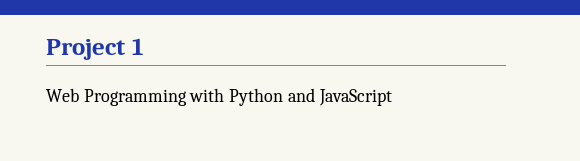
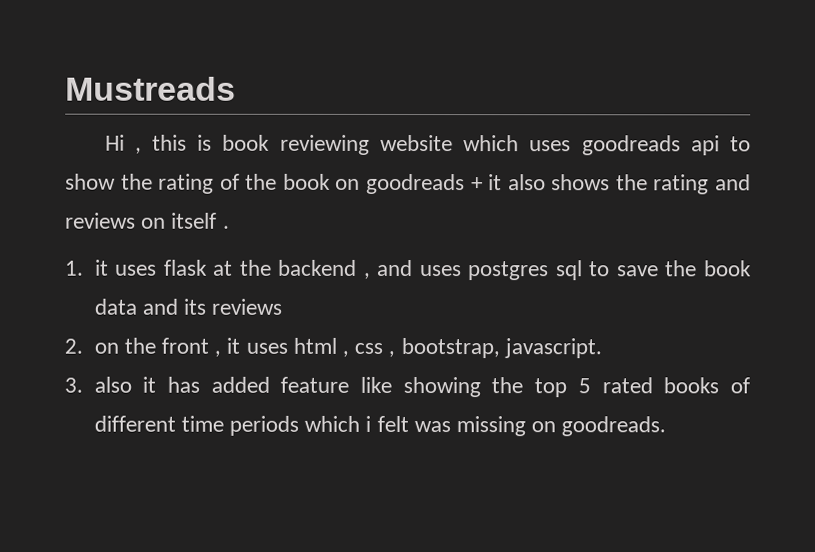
- Project 1
- Web Programming with Python and JavaScript
+ Mustreads
+ Hi , this is book reviewing website which uses goodreads api to show the rating of the book on goodreads + it also shows the rating and reviews on itself .
+ 1. it uses flask at the backend , and uses postgres sql to save the book data and its reviews
+ 2. on the front , it uses html , css , bootstrap, javascript.
+ 3. also it has added feature like showing the top 5 rated books of different time periods which i felt was missing on goodreads.

